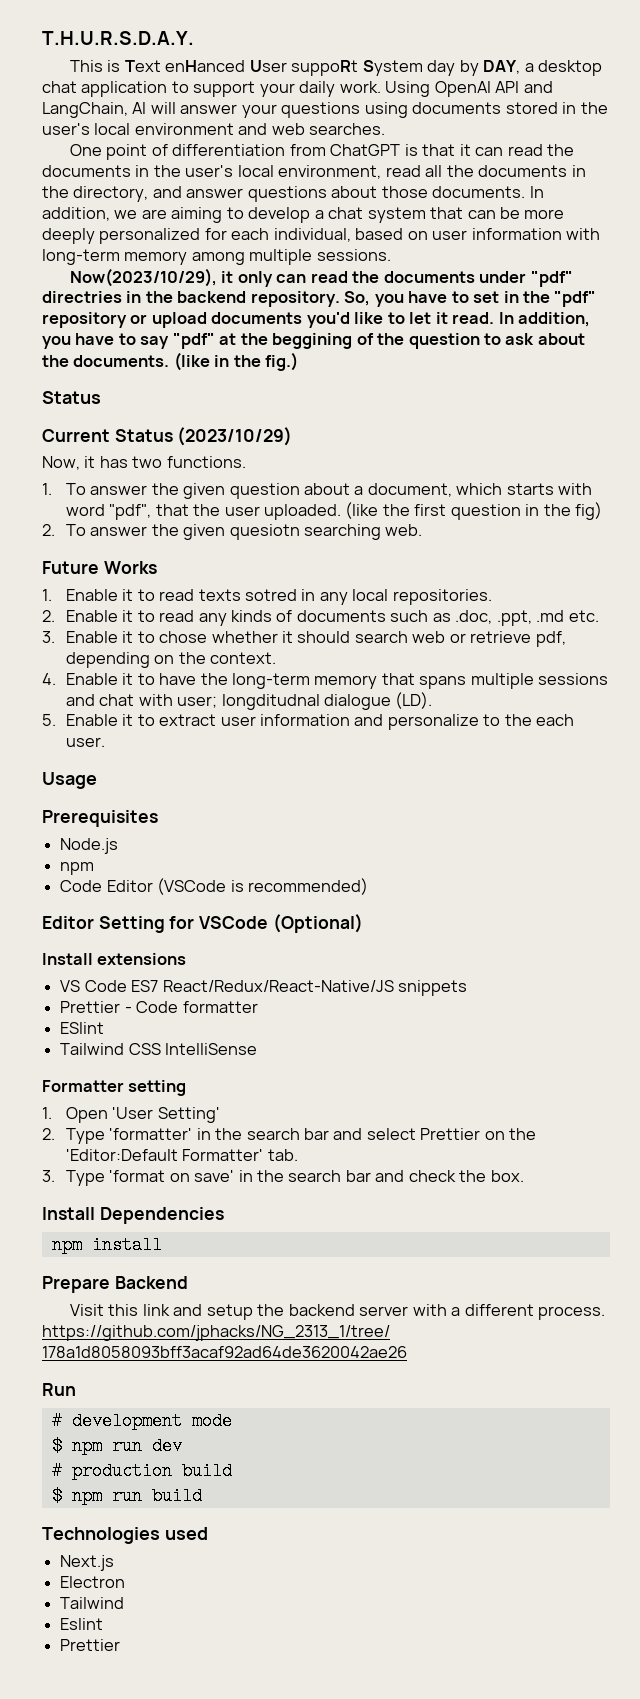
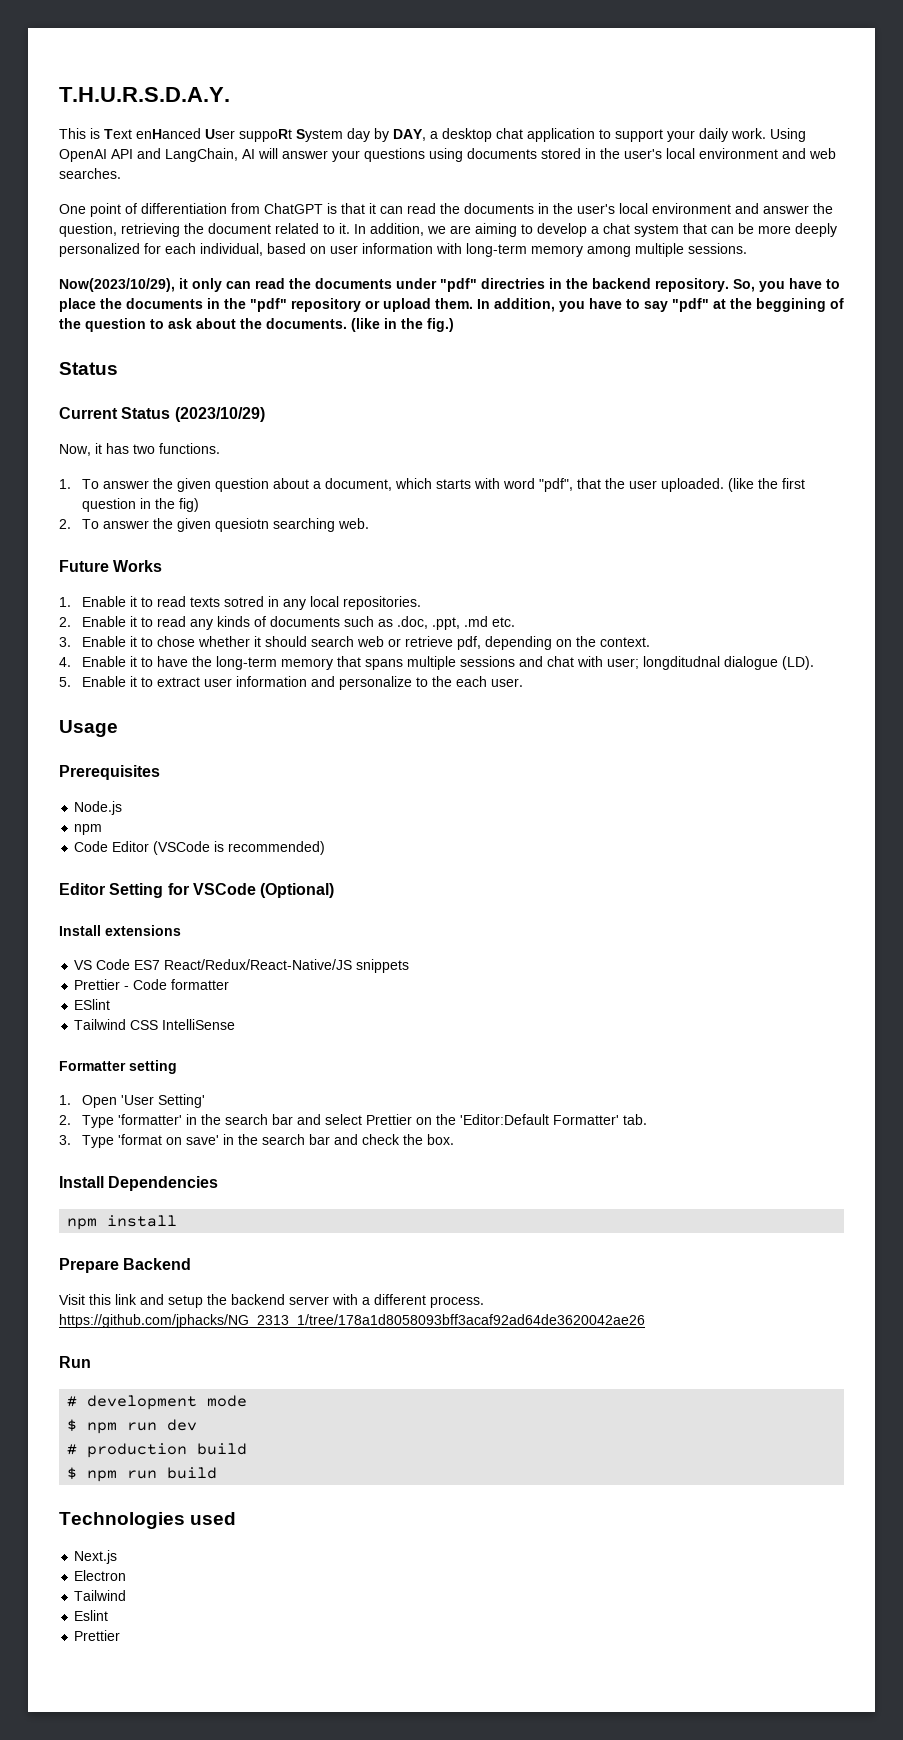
- One point of differentiation from ChatGPT is that it can read the documents in the user's local environment, read all the documents in the directory, and answer questions about those documents.
+ One point of differentiation from ChatGPT is that it can read the documents in the user's local environment and answer the question, retrieving the document related to it.
- So, you have to set in the "pdf" repository or upload documents you'd like to let it read.
+ So, you have to place the documents in the "pdf" repository or upload them.

